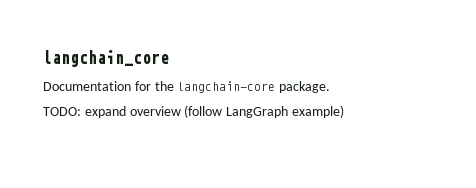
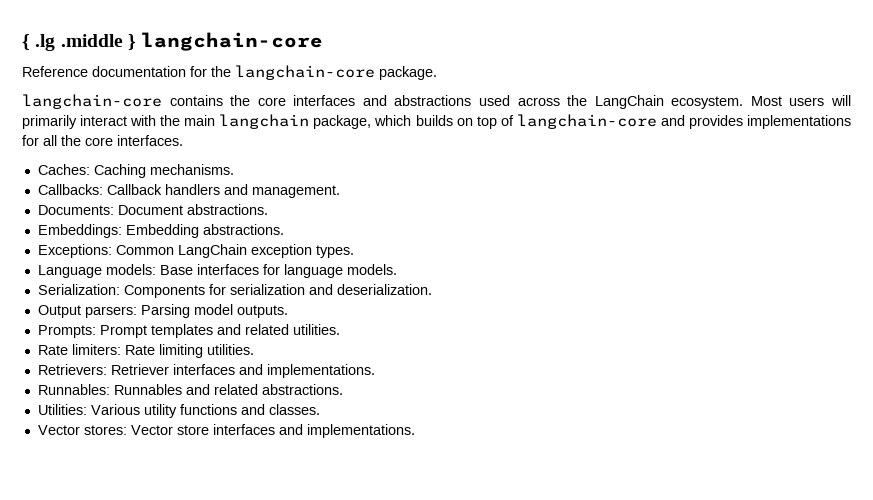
- langchain_core
- Documentation for the langchain-core package.
- TODO: expand overview (follow LangGraph example)
+ { .lg .middle } langchain-core
+ Reference documentation for the langchain-core package.
+ langchain-core contains the core interfaces and abstractions used across the LangChain ecosystem. Most users will primarily interact with the main langchain package, which builds on top of langchain-core and provides implementations for all the core interfaces.
+ Caches: Caching mechanisms.
+ Callbacks: Callback handlers and management.
+ Documents: Document abstractions.
+ Embeddings: Embedding abstractions.
+ Exceptions: Common LangChain exception types.
+ Language models: Base interfaces for language models.
+ Serialization: Components for serialization and deserialization.
+ Output parsers: Parsing model outputs.
+ Prompts: Prompt templates and related utilities.
+ Rate limiters: Rate limiting utilities.
+ Retrievers: Retriever interfaces and implementations.
+ Runnables: Runnables and related abstractions.
+ Utilities: Various utility functions and classes.
+ Vector stores: Vector store interfaces and implementations.

